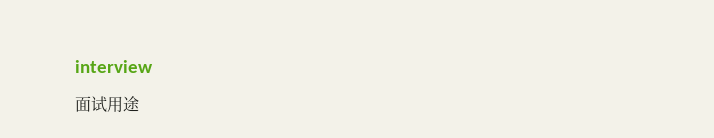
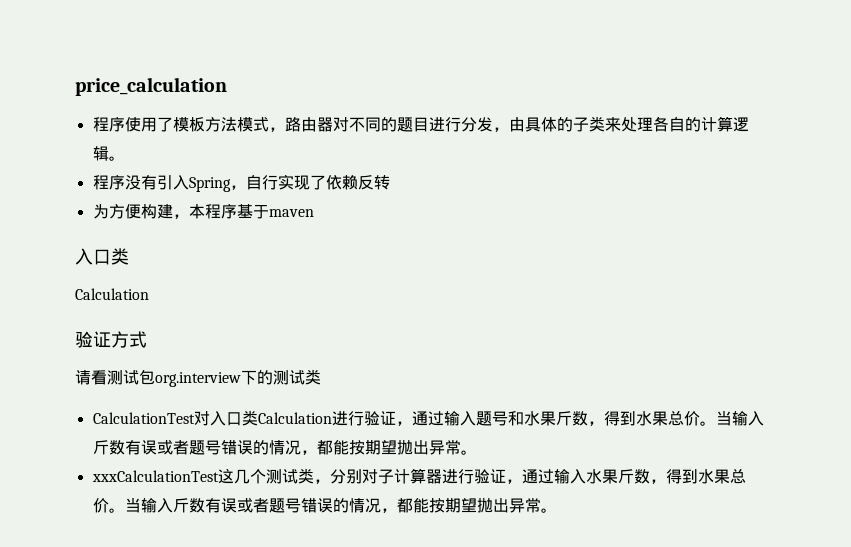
- interview
- 面试用途
+ price_calculation
+ 程序使用了模板方法模式，路由器对不同的题目进行分发，由具体的子类来处理各自的计算逻辑。
+ 程序没有引入Spring，自行实现了依赖反转
+ 为方便构建，本程序基于maven
+ 入口类
+ Calculation
+ 验证方式
+ 请看测试包org.interview下的测试类
+ CalculationTest对入口类Calculation进行验证，通过输入题号和水果斤数，得到水果总价。当输入斤数有误或者题号错误的情况，都能按期望抛出异常。
+ xxxCalculationTest这几个测试类，分别对子计算器进行验证，通过输入水果斤数，得到水果总价。当输入斤数有误或者题号错误的情况，都能按期望抛出异常。

